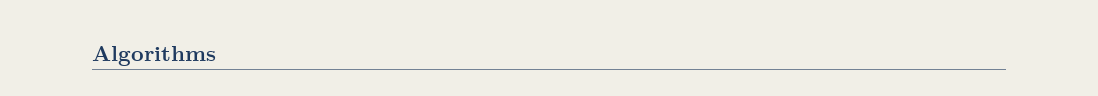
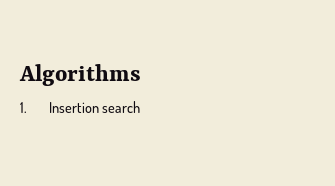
+ 1. Insertion search

